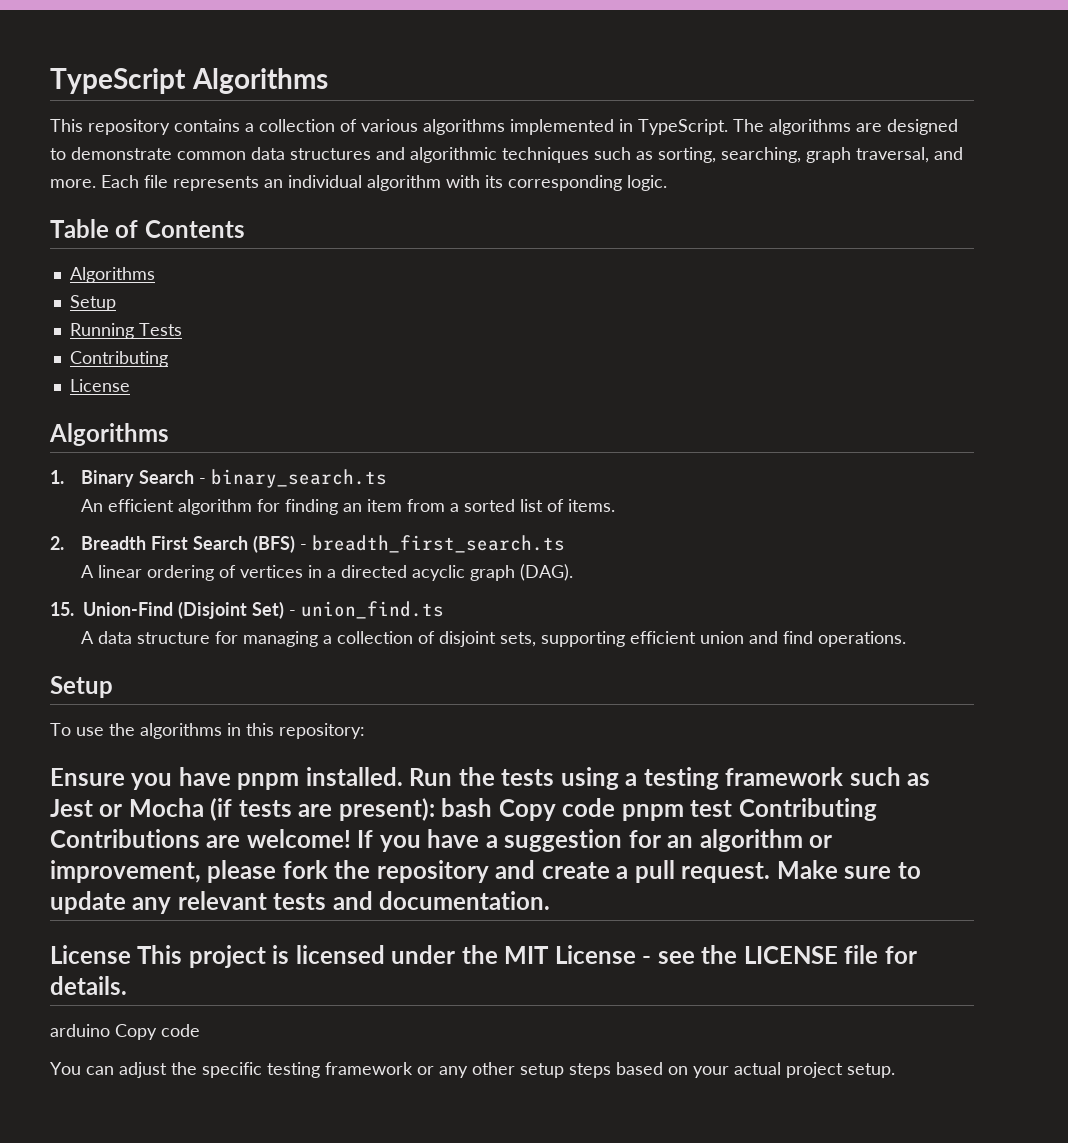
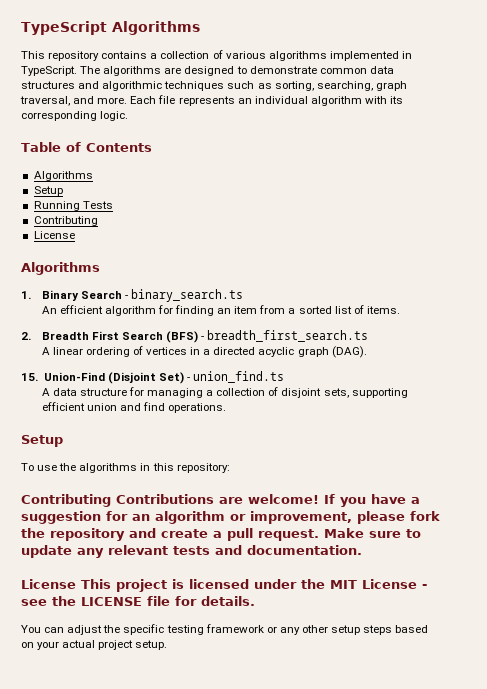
- Ensure you have pnpm installed. Run the tests using a testing framework such as Jest or Mocha (if tests are present): bash Copy code pnpm test Contributing Contributions are welcome!
+ Contributing Contributions are welcome!
- arduino Copy code

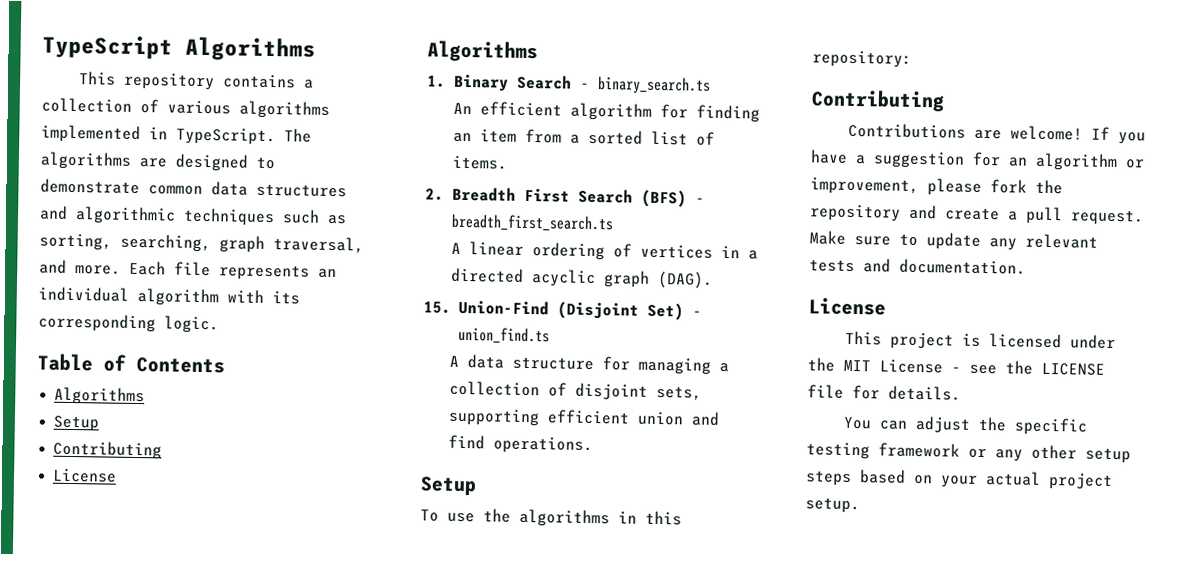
- Running Tests
  To use the algorithms in this repository:
- Contributing Contributions are welcome!
+ Contributing
+ Contributions are welcome!
  Make sure to update any relevant tests and documentation.
- License This project is licensed under the MIT License - see the LICENSE file for details.
+ License
+ This project is licensed under the MIT License - see the LICENSE file for details.

